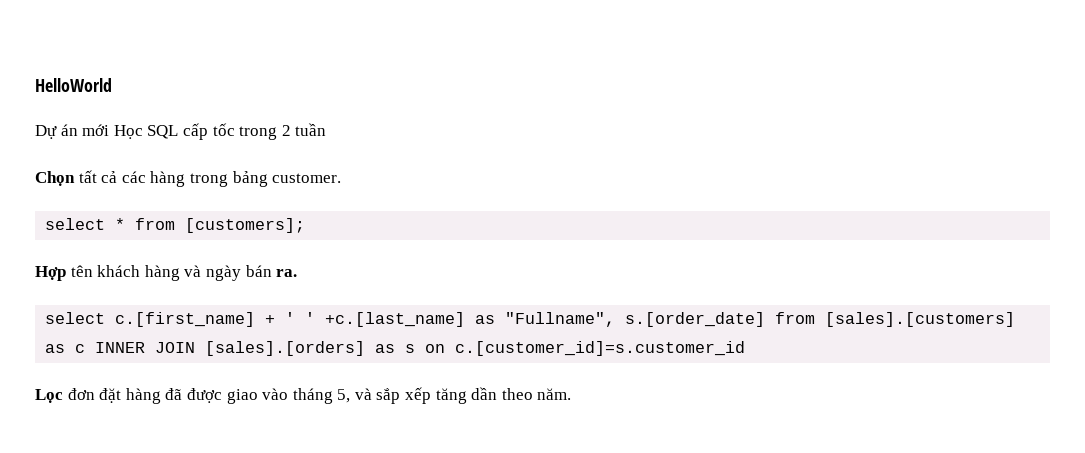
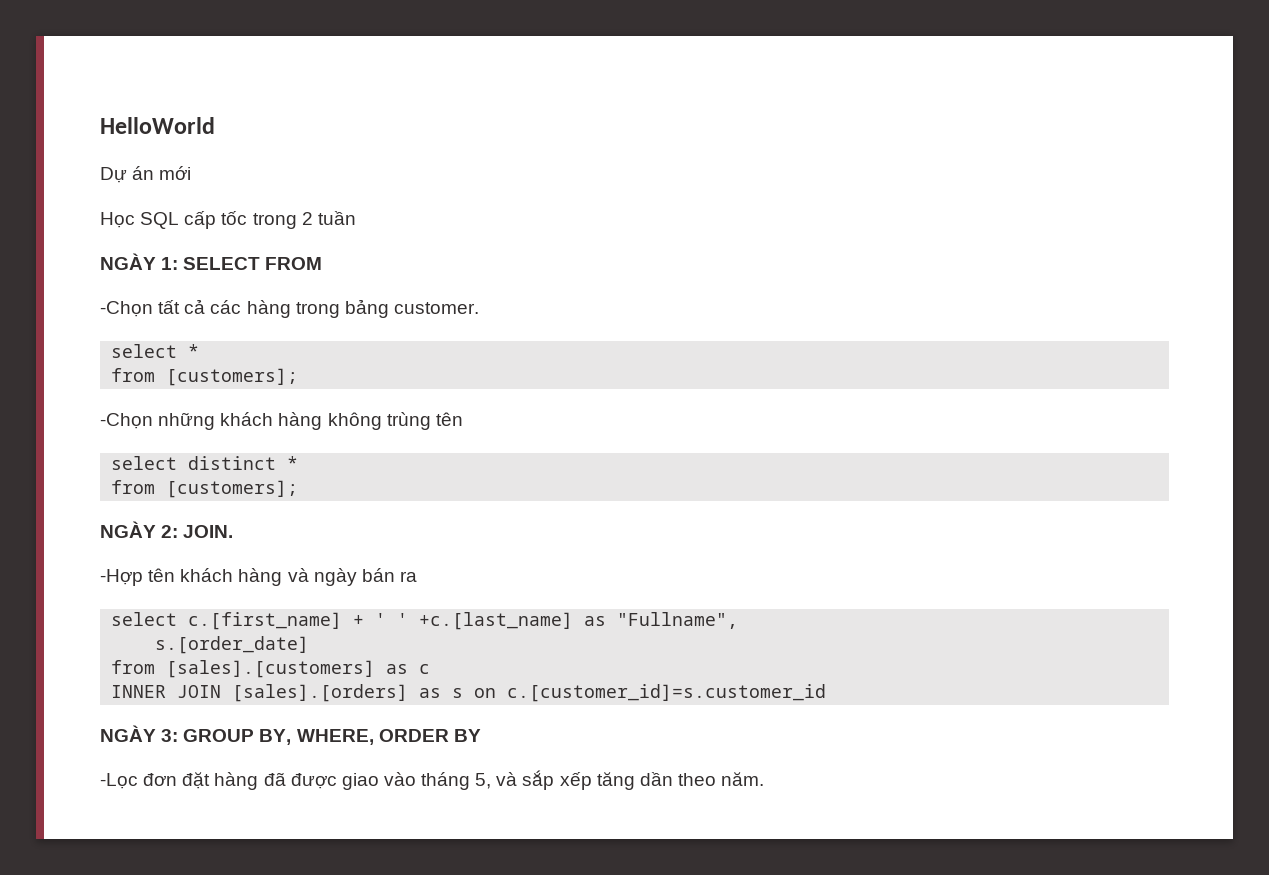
- Dự án mới Học SQL cấp tốc trong 2 tuần
+ Dự án mới
+ Học SQL cấp tốc trong 2 tuần
- Chọn tất cả các hàng trong bảng customer.
+ NGÀY 1: SELECT FROM
+ -Chọn tất cả các hàng trong bảng customer.
- select * from [customers];
- Hợp tên khách hàng và ngày bán ra.
+ select *
+ from [customers];
+ -Chọn những khách hàng không trùng tên
+ select distinct *
+ from [customers];
+ NGÀY 2: JOIN.
+ -Hợp tên khách hàng và ngày bán ra
- select c.[first_name] + ' ' +c.[last_name] as "Fullname", s.[order_date] from [sales].[customers] as c INNER JOIN [sales].[orders] as s on c.[customer_id]=s.customer_id
+ select c.[first_name] + ' ' +c.[last_name] as "Fullname",
+ s.[order_date]
+ from [sales].[customers] as c
+ INNER JOIN [sales].[orders] as s on c.[customer_id]=s.customer_id
- Lọc đơn đặt hàng đã được giao vào tháng 5, và sắp xếp tăng dần theo năm.
+ NGÀY 3: GROUP BY, WHERE, ORDER BY
+ -Lọc đơn đặt hàng đã được giao vào tháng 5, và sắp xếp tăng dần theo năm.

